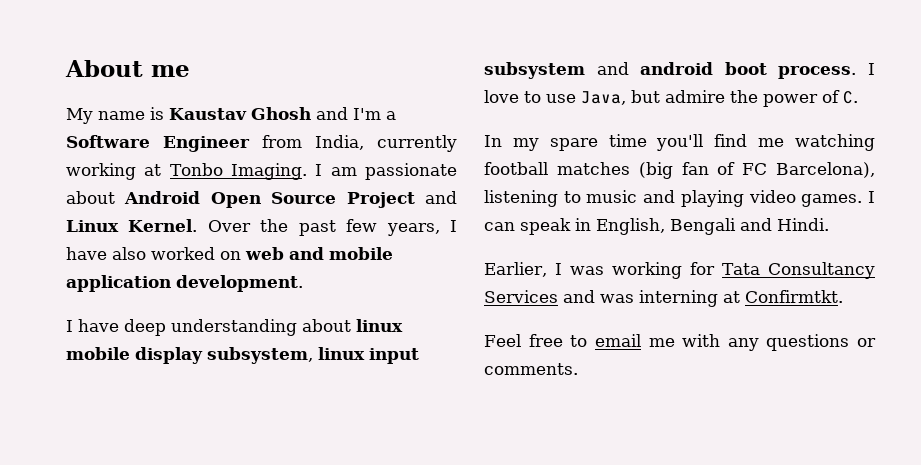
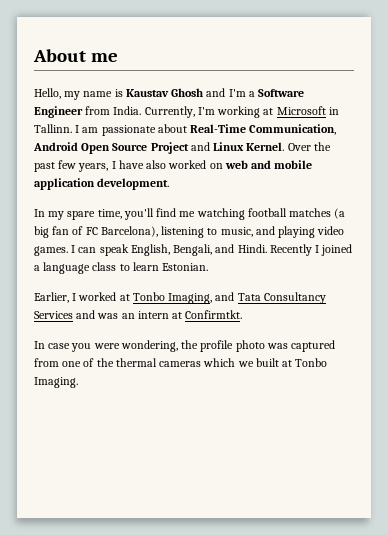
- My name is Kaustav Ghosh and I'm a Software Engineer from India, currently working at Tonbo Imaging.
+ Hello, my name is Kaustav Ghosh and I'm a Software Engineer from India. Currently, I'm working at Microsoft in Tallinn.
- I am passionate about Android Open Source Project and Linux Kernel.
+ I am passionate about Real-Time Communication, Android Open Source Project and Linux Kernel.
- I have deep understanding about linux mobile display subsystem, linux input subsystem and android boot process. I love to use Java, but admire the power of C.
- In my spare time you'll find me watching football matches (big fan of FC Barcelona), listening to music and playing video games.
+ In my spare time, you'll find me watching football matches (a big fan of FC Barcelona), listening to music, and playing video games.
- I can speak in English, Bengali and Hindi.
- Earlier, I was working for Tata Consultancy Services and was interning at Confirmtkt.
+ I can speak English, Bengali, and Hindi. Recently I joined a language class to learn Estonian.
+ Earlier, I worked at Tonbo Imaging, and Tata Consultancy Services and was an intern at Confirmtkt.
- Feel free to email me with any questions or comments.
+ In case you were wondering, the profile photo was captured from one of the thermal cameras which we built at Tonbo Imaging.

